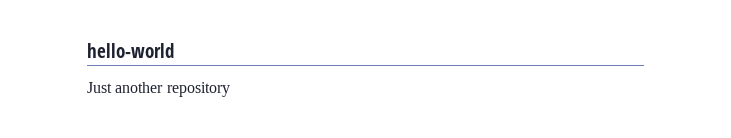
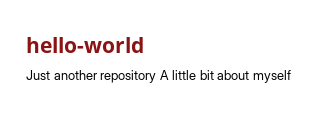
- Just another repository
+ Just another repository A little bit about myself

